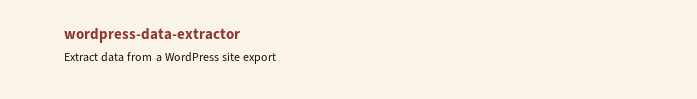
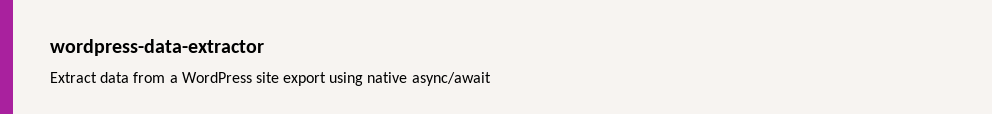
- Extract data from a WordPress site export
+ Extract data from a WordPress site export using native async/await

